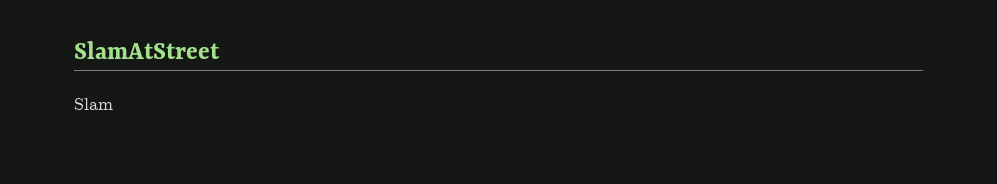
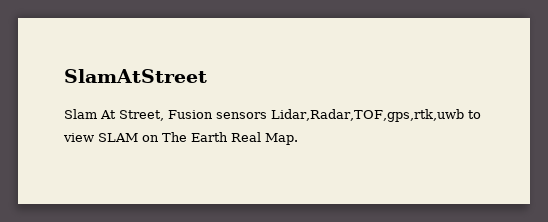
- Slam
+ Slam At Street, Fusion sensors Lidar,Radar,TOF,gps,rtk,uwb to view SLAM on The Earth Real Map.

